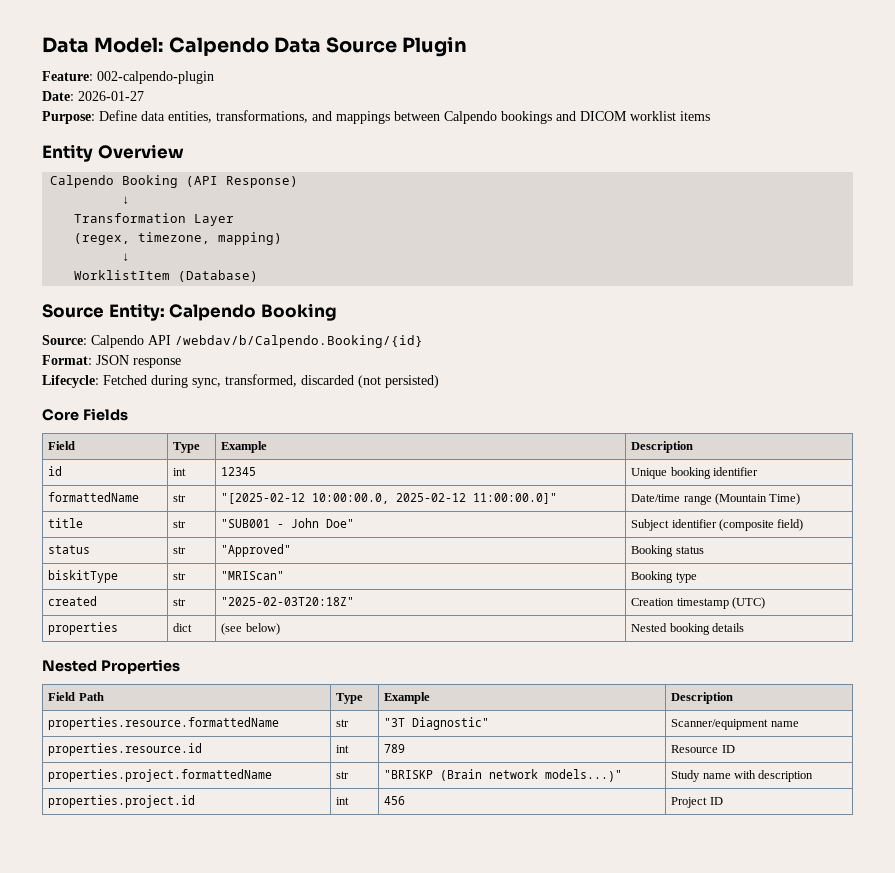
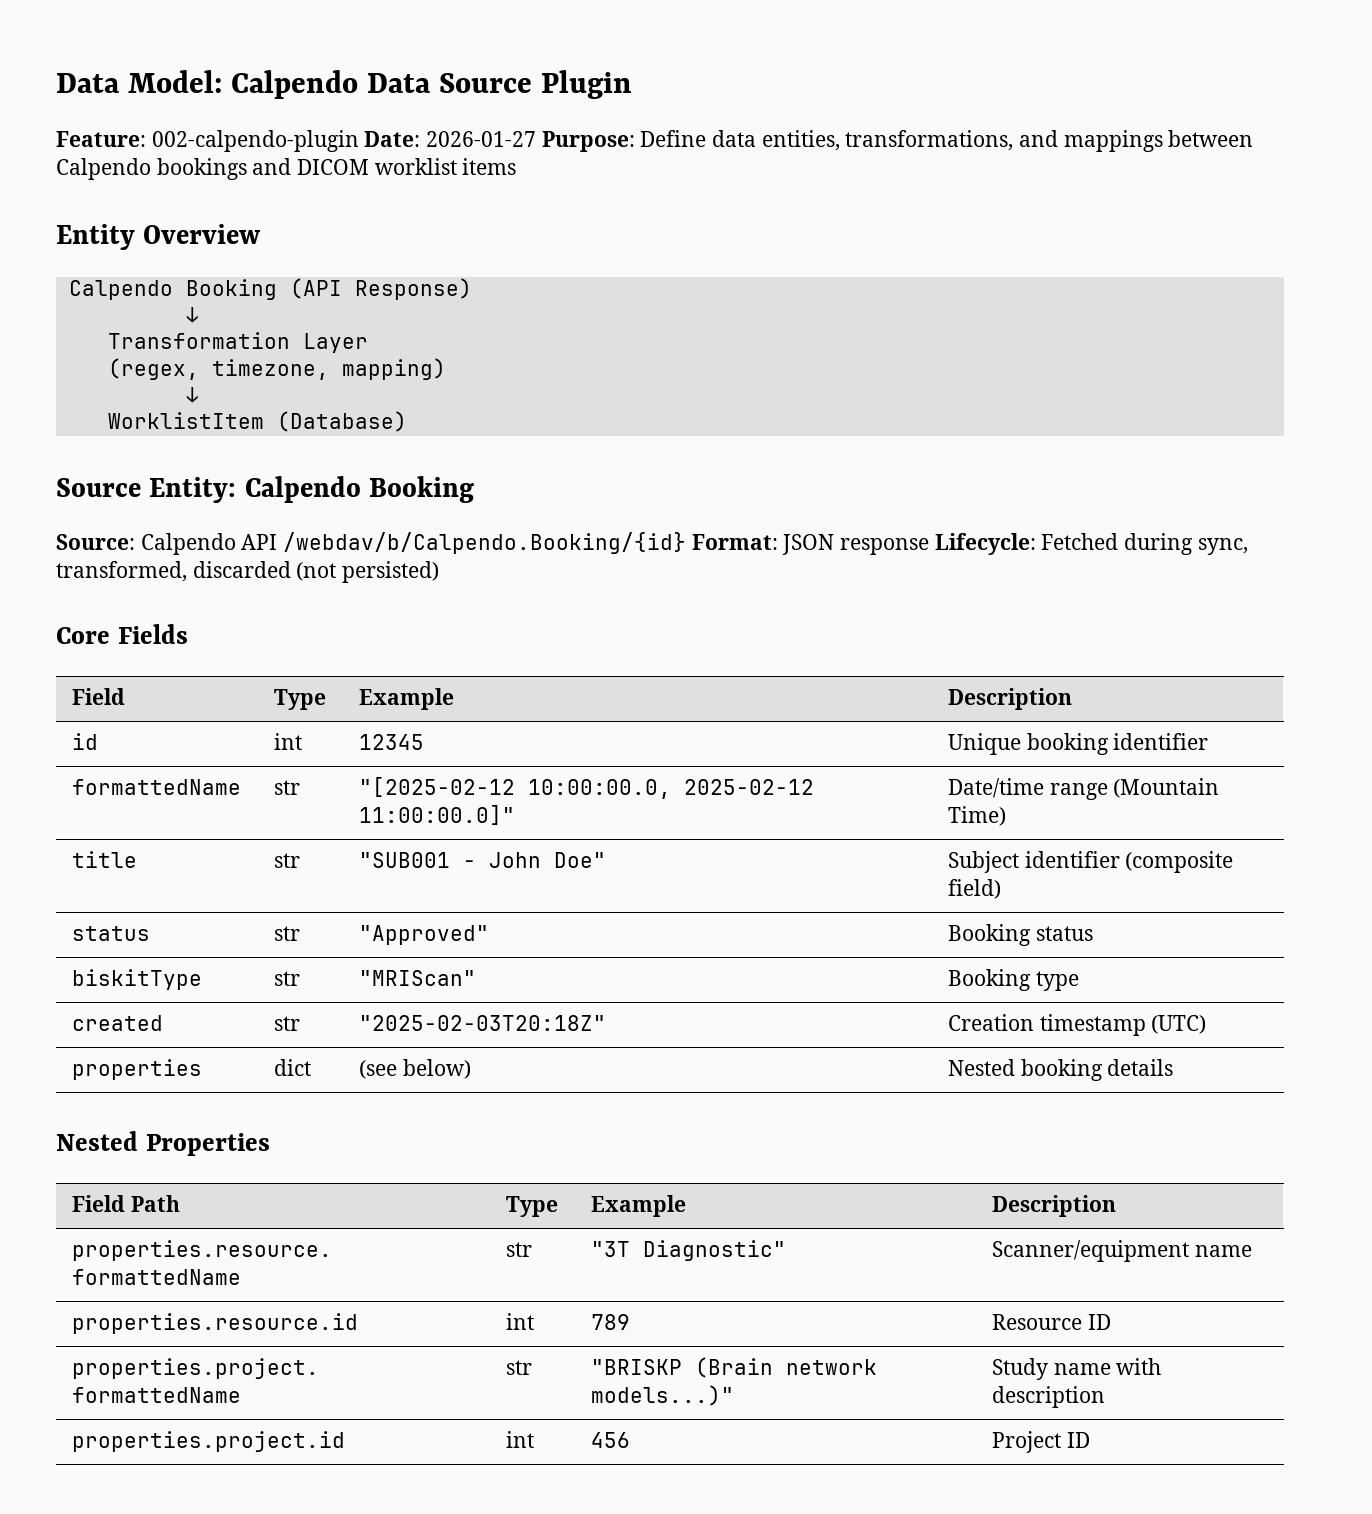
- Feature: 002-calpendo-plugin
- Date: 2026-01-27
- Purpose: Define data entities, transformations, and mappings between Calpendo bookings and DICOM worklist items
+ Feature: 002-calpendo-plugin Date: 2026-01-27 Purpose: Define data entities, transformations, and mappings between Calpendo bookings and DICOM worklist items
- Source: Calpendo API /webdav/b/Calpendo.Booking/{id}
- Format: JSON response
- Lifecycle: Fetched during sync, transformed, discarded (not persisted)
+ Source: Calpendo API /webdav/b/Calpendo.Booking/{id} Format: JSON response Lifecycle: Fetched during sync, transformed, discarded (not persisted)

